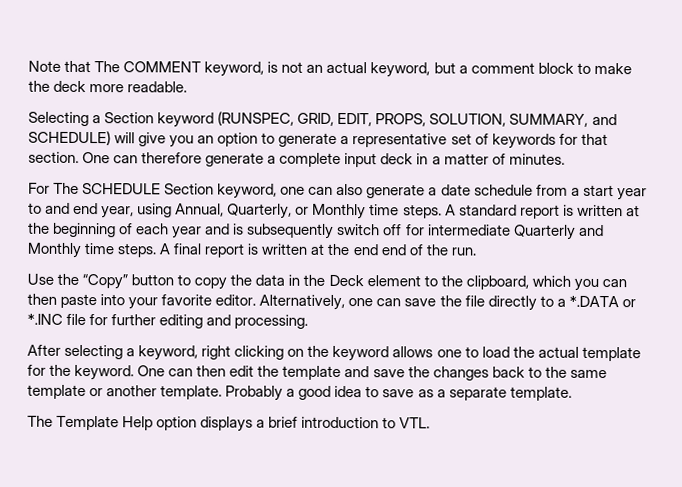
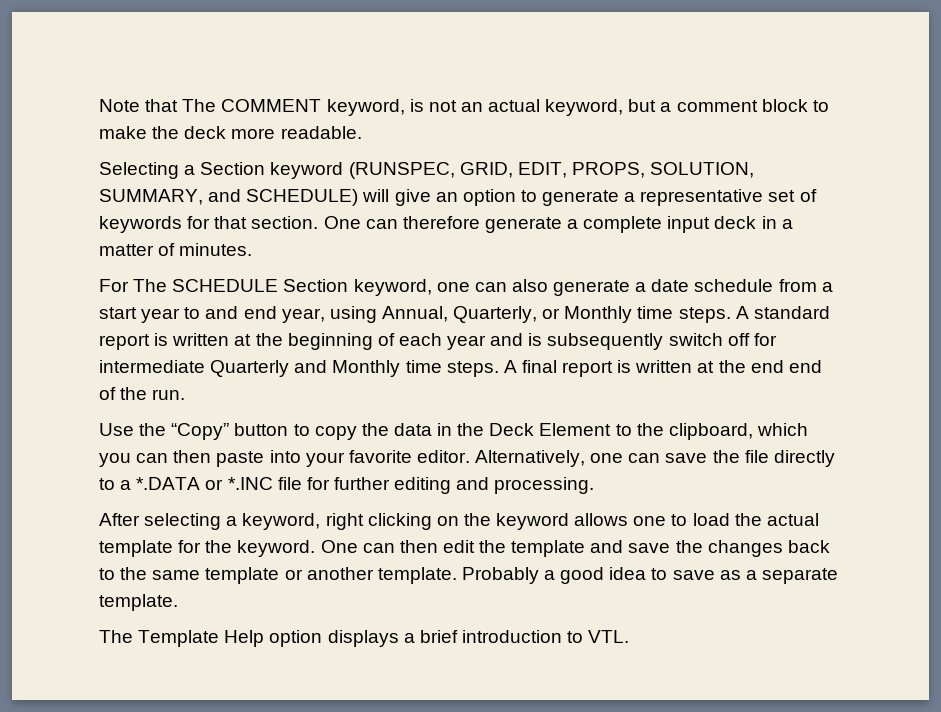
- Selecting a Section keyword (RUNSPEC, GRID, EDIT, PROPS, SOLUTION, SUMMARY, and SCHEDULE) will give you an option to generate a representative set of keywords for that section.
+ Selecting a Section keyword (RUNSPEC, GRID, EDIT, PROPS, SOLUTION, SUMMARY, and SCHEDULE) will give an option to generate a representative set of keywords for that section.
- Use the “Copy” button to copy the data in the Deck element to the clipboard, which you can then paste into your favorite editor.
+ Use the “Copy” button to copy the data in the Deck Element to the clipboard, which you can then paste into your favorite editor.

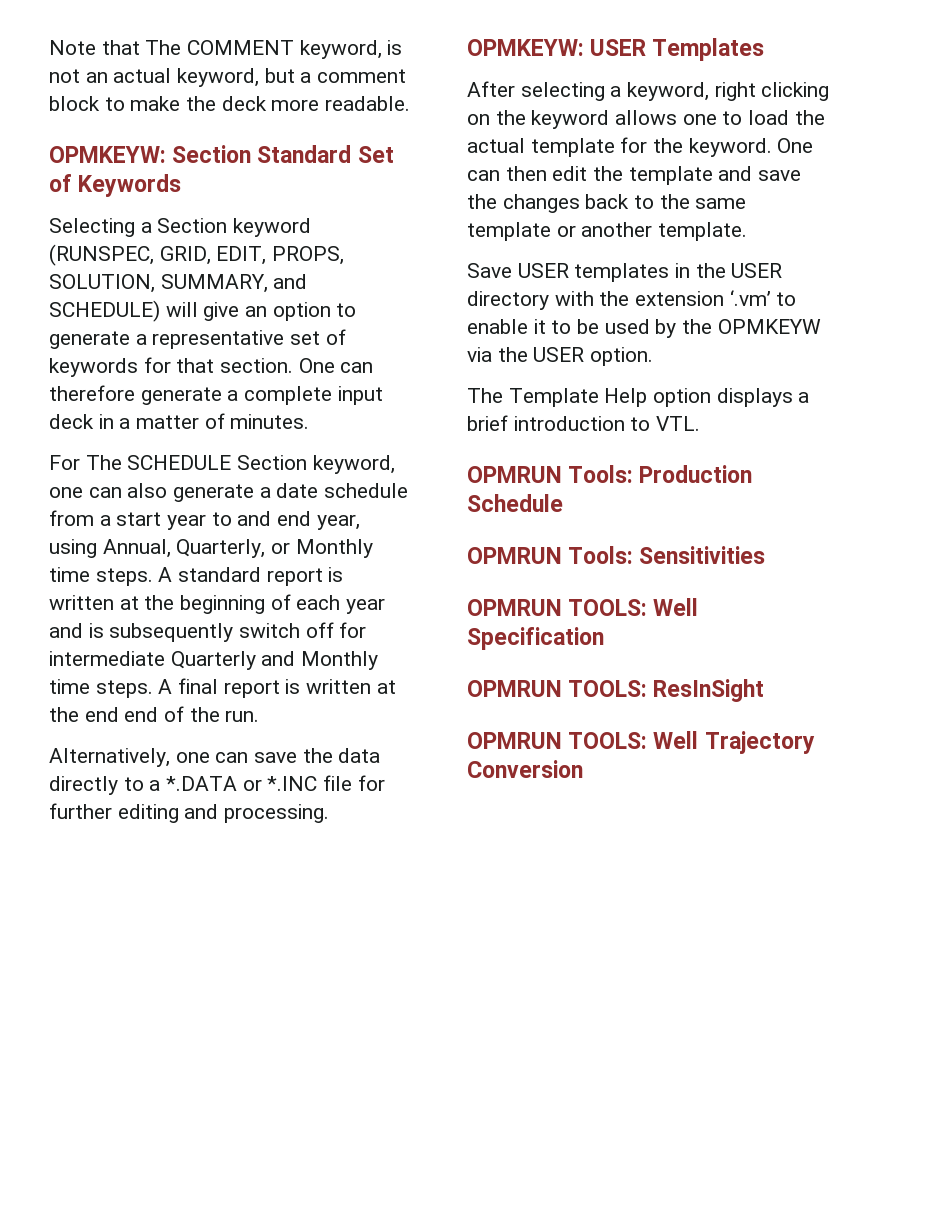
+ OPMKEYW: Section Standard Set of Keywords
- Use the “Copy” button to copy the data in the Deck Element to the clipboard, which you can then paste into your favorite editor. Alternatively, one can save the file directly to a *.DATA or *.INC file for further editing and processing.
+ Alternatively, one can save the data directly to a *.DATA or *.INC file for further editing and processing.
+ OPMKEYW: USER Templates
- One can then edit the template and save the changes back to the same template or another template. Probably a good idea to save as a separate template.
+ One can then edit the template and save the changes back to the same template or another template.
+ Save USER templates in the USER directory with the extension ‘.vm’ to enable it to be used by the OPMKEYW via the USER option.
+ OPMRUN Tools: Production Schedule
+ OPMRUN Tools: Sensitivities
+ OPMRUN TOOLS: Well Specification
+ OPMRUN TOOLS: ResInSight
+ OPMRUN TOOLS: Well Trajectory Conversion

